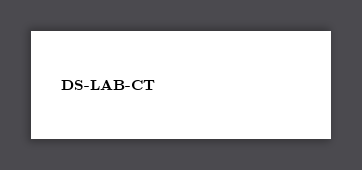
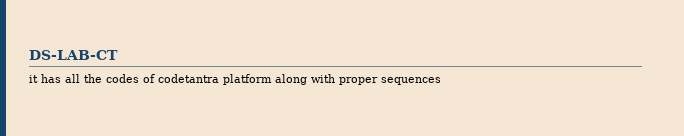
+ it has all the codes of codetantra platform along with proper sequences

